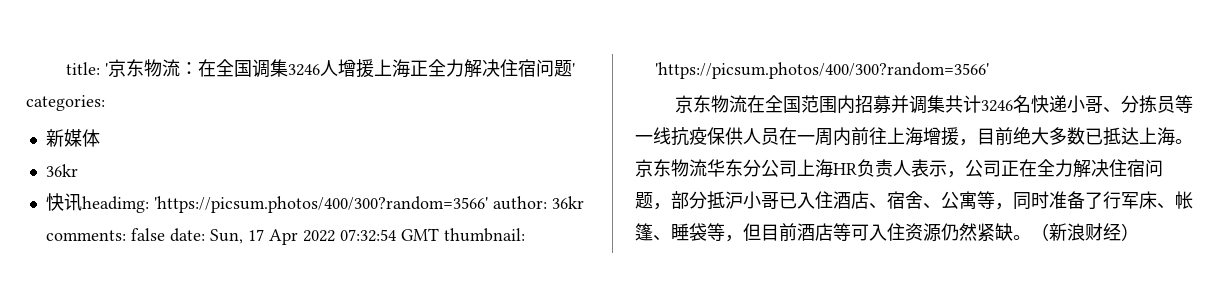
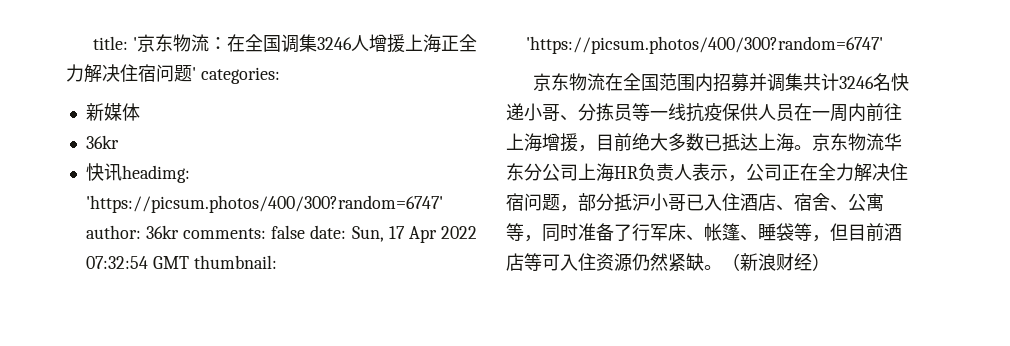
- 快讯headimg: 'https://picsum.photos/400/300?random=3566' author: 36kr comments: false date: Sun, 17 Apr 2022 07:32:54 GMT thumbnail: 'https://picsum.photos/400/300?random=3566'
+ 快讯headimg: 'https://picsum.photos/400/300?random=6747' author: 36kr comments: false date: Sun, 17 Apr 2022 07:32:54 GMT thumbnail: 'https://picsum.photos/400/300?random=6747'

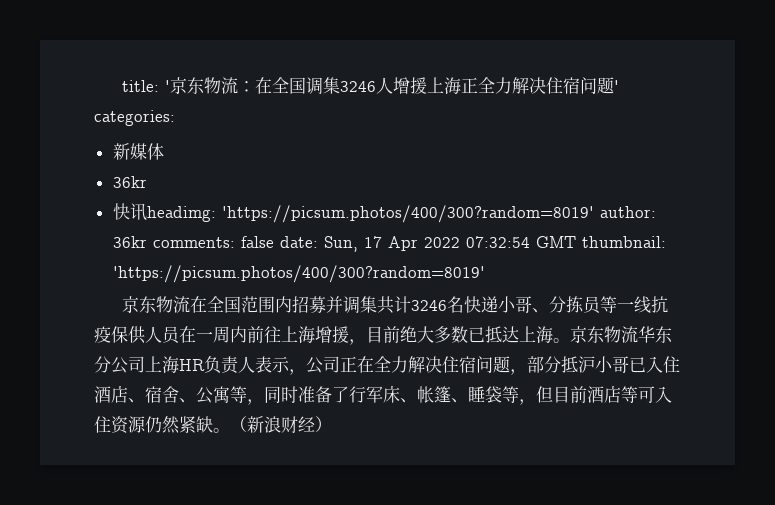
- 快讯headimg: 'https://picsum.photos/400/300?random=6747' author: 36kr comments: false date: Sun, 17 Apr 2022 07:32:54 GMT thumbnail: 'https://picsum.photos/400/300?random=6747'
+ 快讯headimg: 'https://picsum.photos/400/300?random=8019' author: 36kr comments: false date: Sun, 17 Apr 2022 07:32:54 GMT thumbnail: 'https://picsum.photos/400/300?random=8019'

